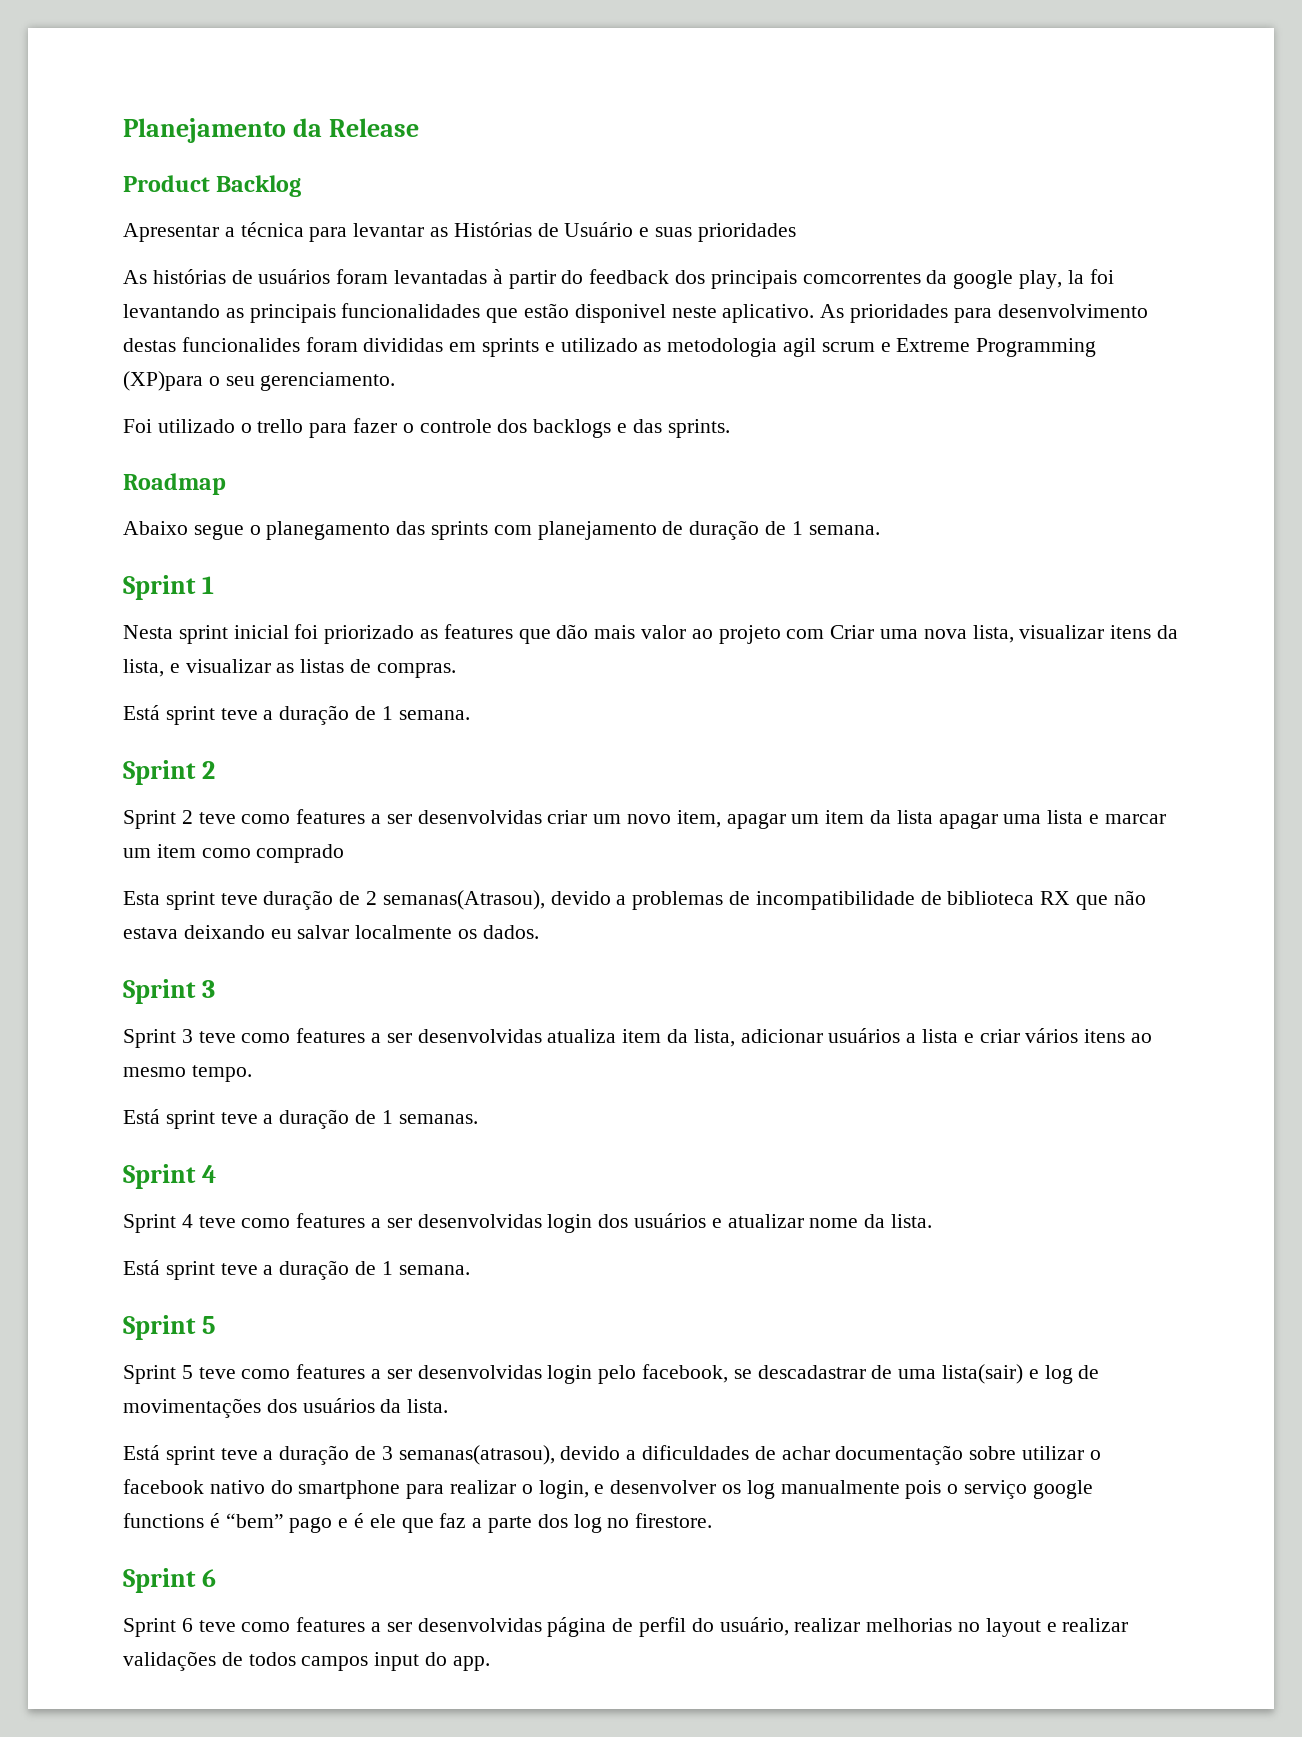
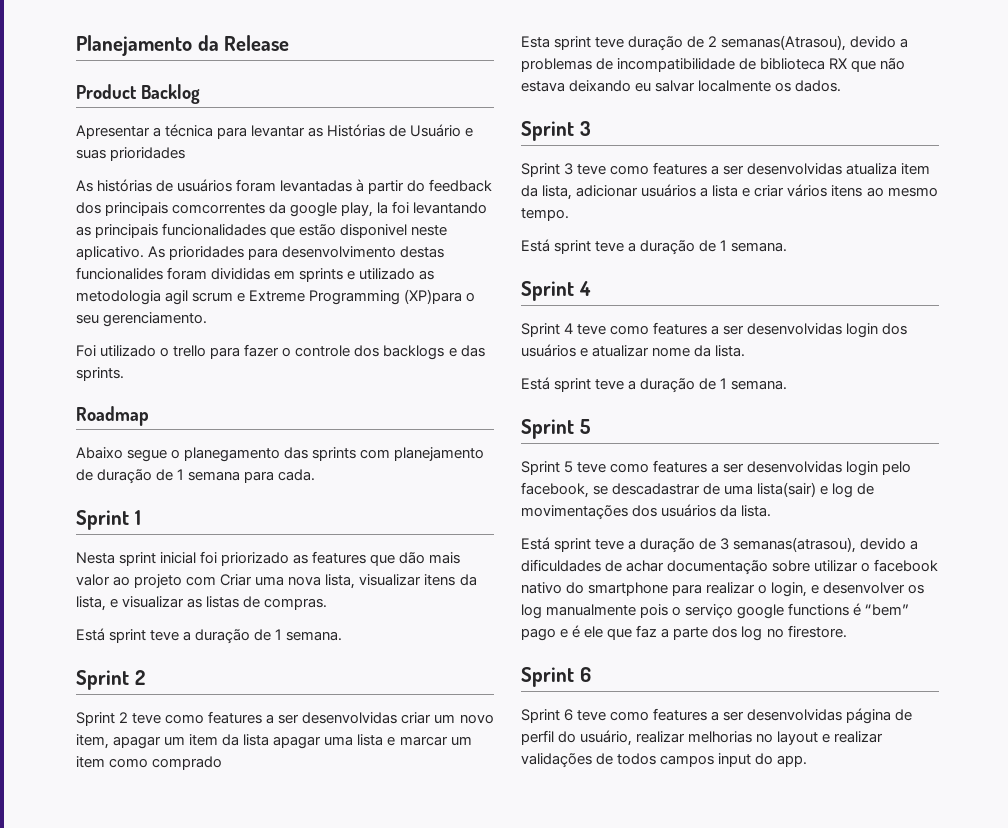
- Abaixo segue o planegamento das sprints com planejamento de duração de 1 semana.
+ Abaixo segue o planegamento das sprints com planejamento de duração de 1 semana para cada.
  Sprint 3 teve como features a ser desenvolvidas atualiza item da lista, adicionar usuários a lista e criar vários itens ao mesmo tempo.
- Está sprint teve a duração de 1 semanas.
+ Está sprint teve a duração de 1 semana.

